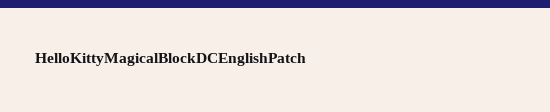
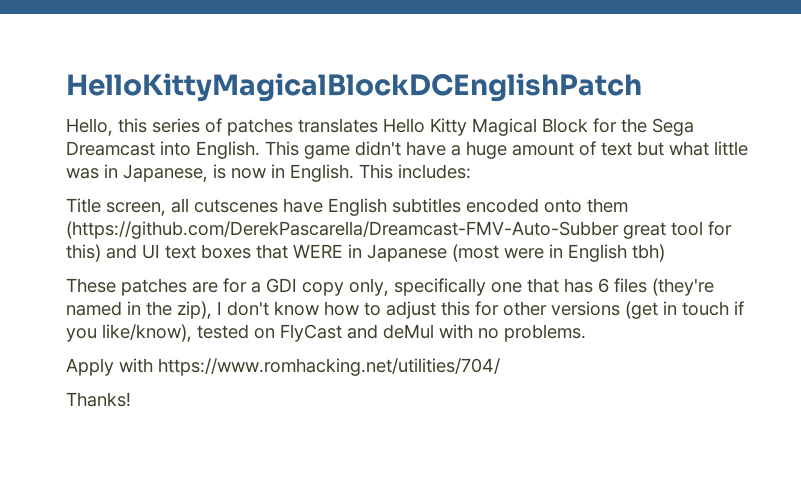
+ Hello, this series of patches translates Hello Kitty Magical Block for the Sega Dreamcast into English. This game didn't have a huge amount of text but what little was in Japanese, is now in English. This includes:
+ Title screen, all cutscenes have English subtitles encoded onto them (https://github.com/DerekPascarella/Dreamcast-FMV-Auto-Subber great tool for this) and UI text boxes that WERE in Japanese (most were in English tbh)
+ These patches are for a GDI copy only, specifically one that has 6 files (they're named in the zip), I don't know how to adjust this for other versions (get in touch if you like/know), tested on FlyCast and deMul with no problems.
+ Apply with https://www.romhacking.net/utilities/704/
+ Thanks!

